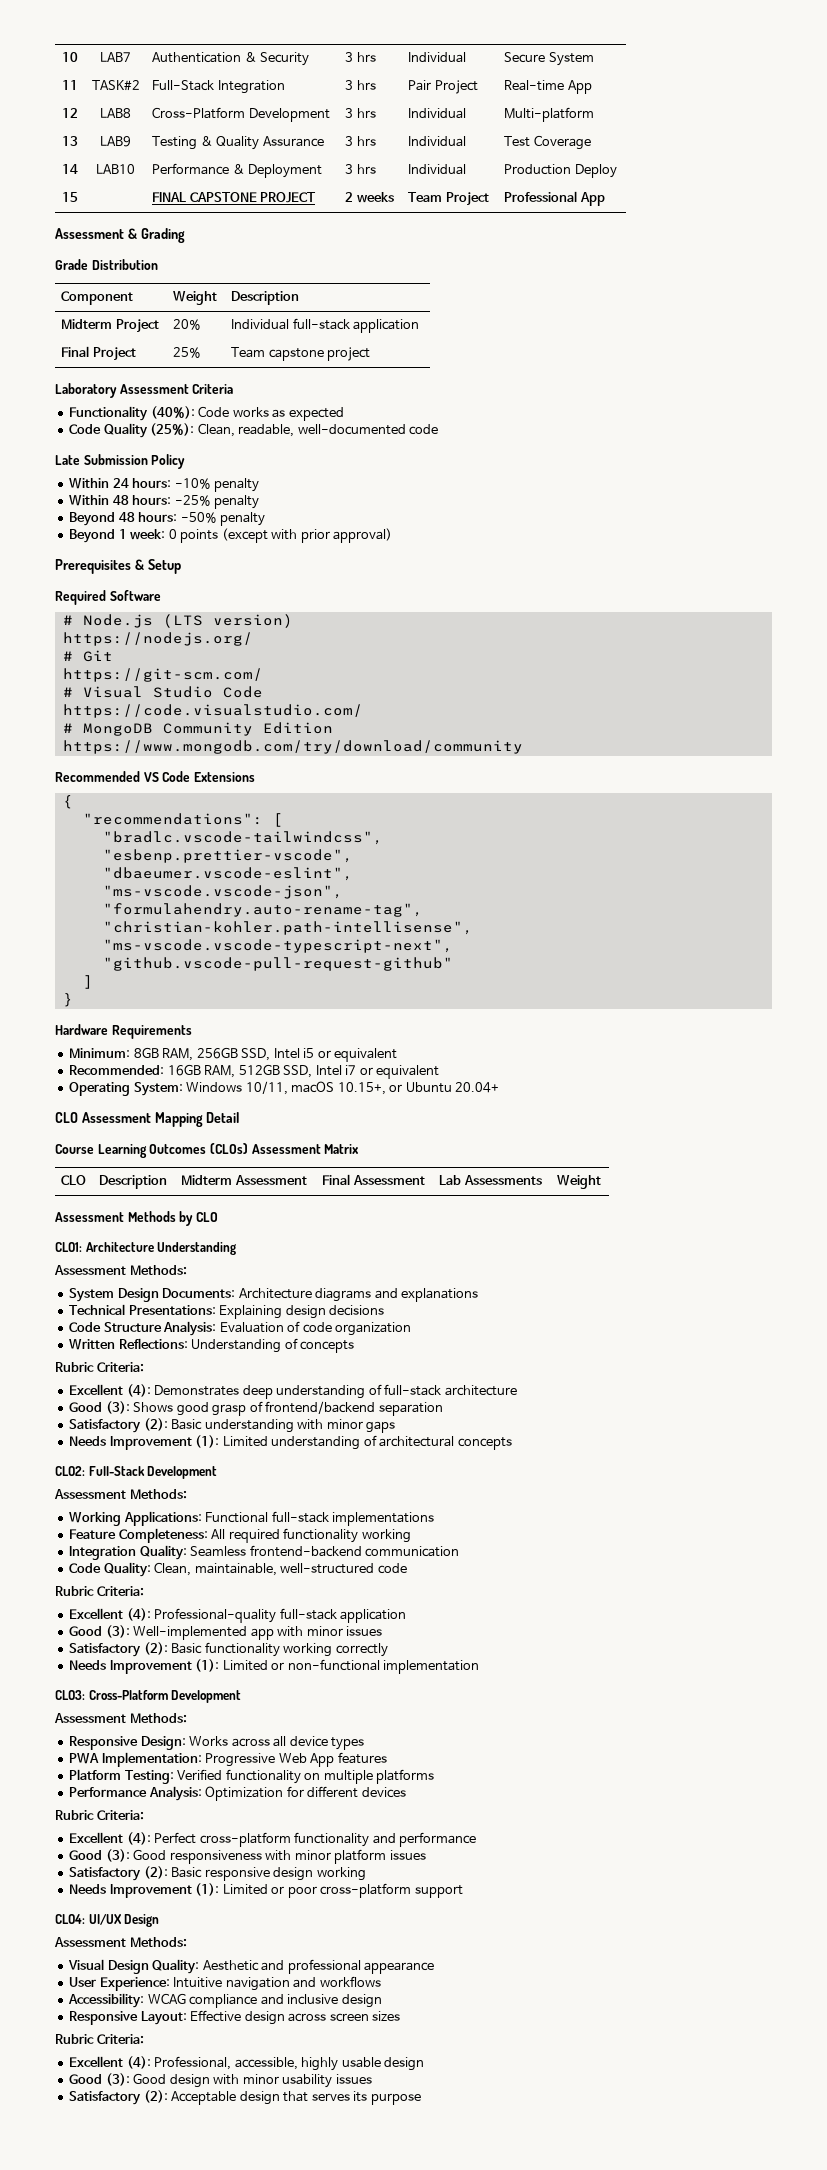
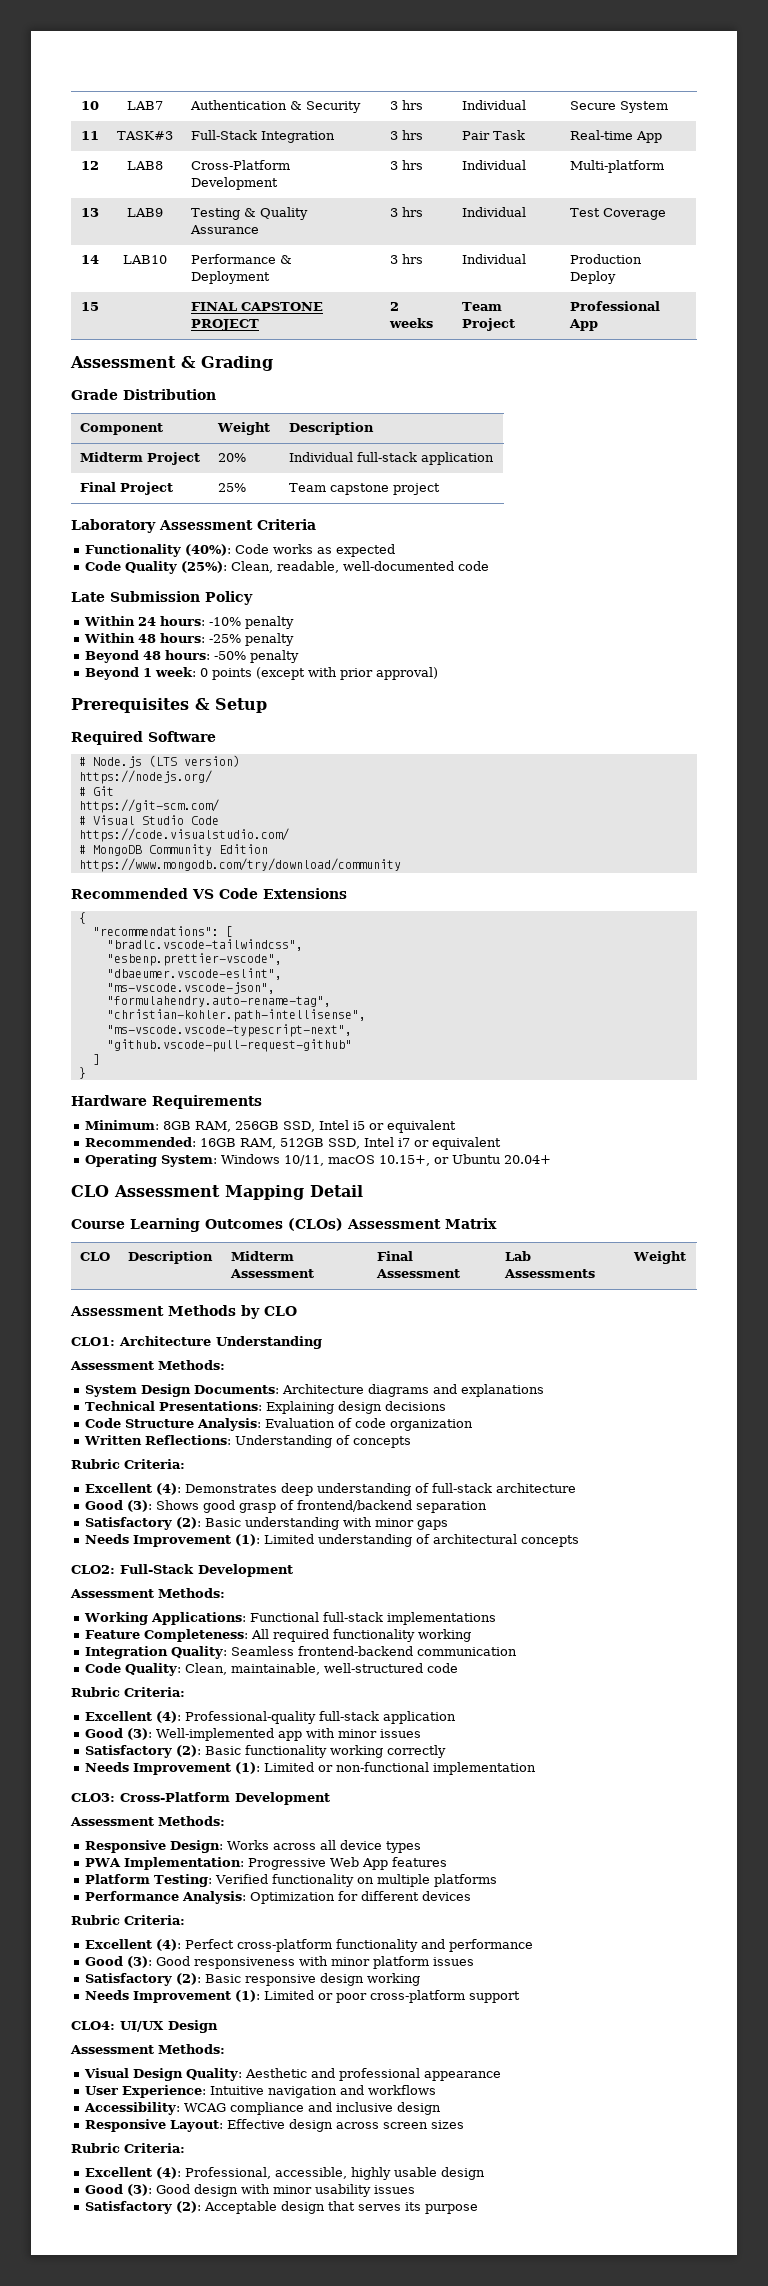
- 11 | TASK#2 | Full-Stack Integration | 3 hrs | Pair Project | Real-time App
+ 11 | TASK#3 | Full-Stack Integration | 3 hrs | Pair Task | Real-time App

